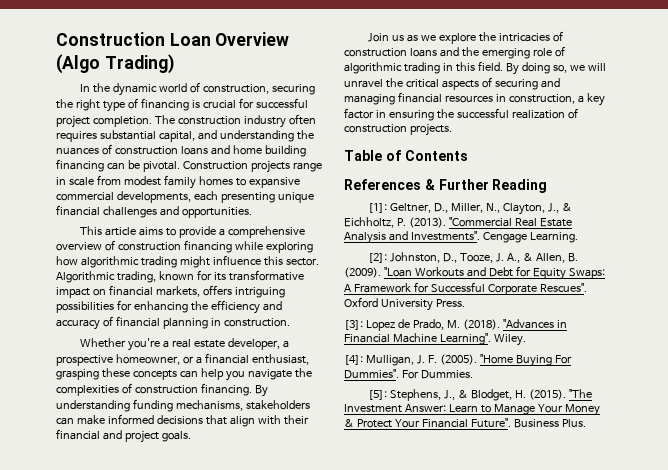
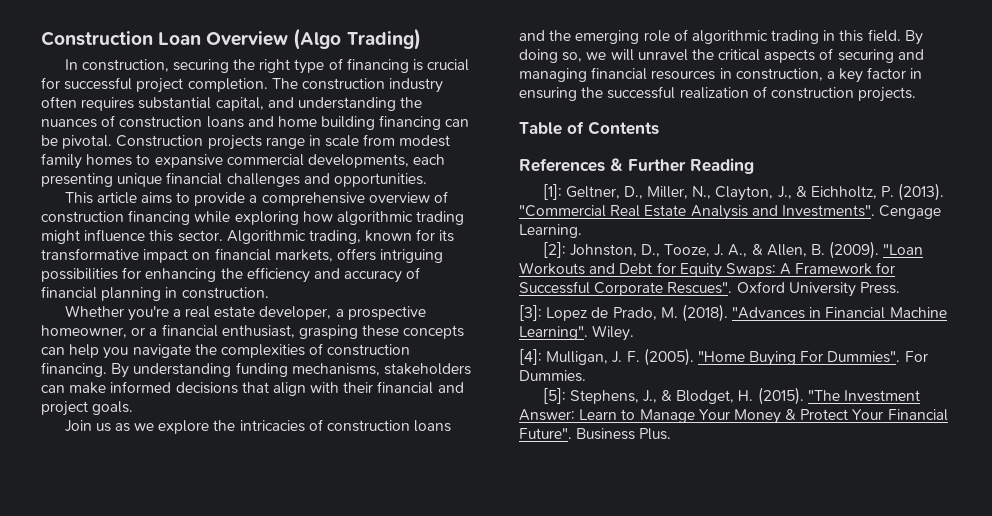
- In the dynamic world of construction, securing the right type of financing is crucial for successful project completion.
+ In construction, securing the right type of financing is crucial for successful project completion.

